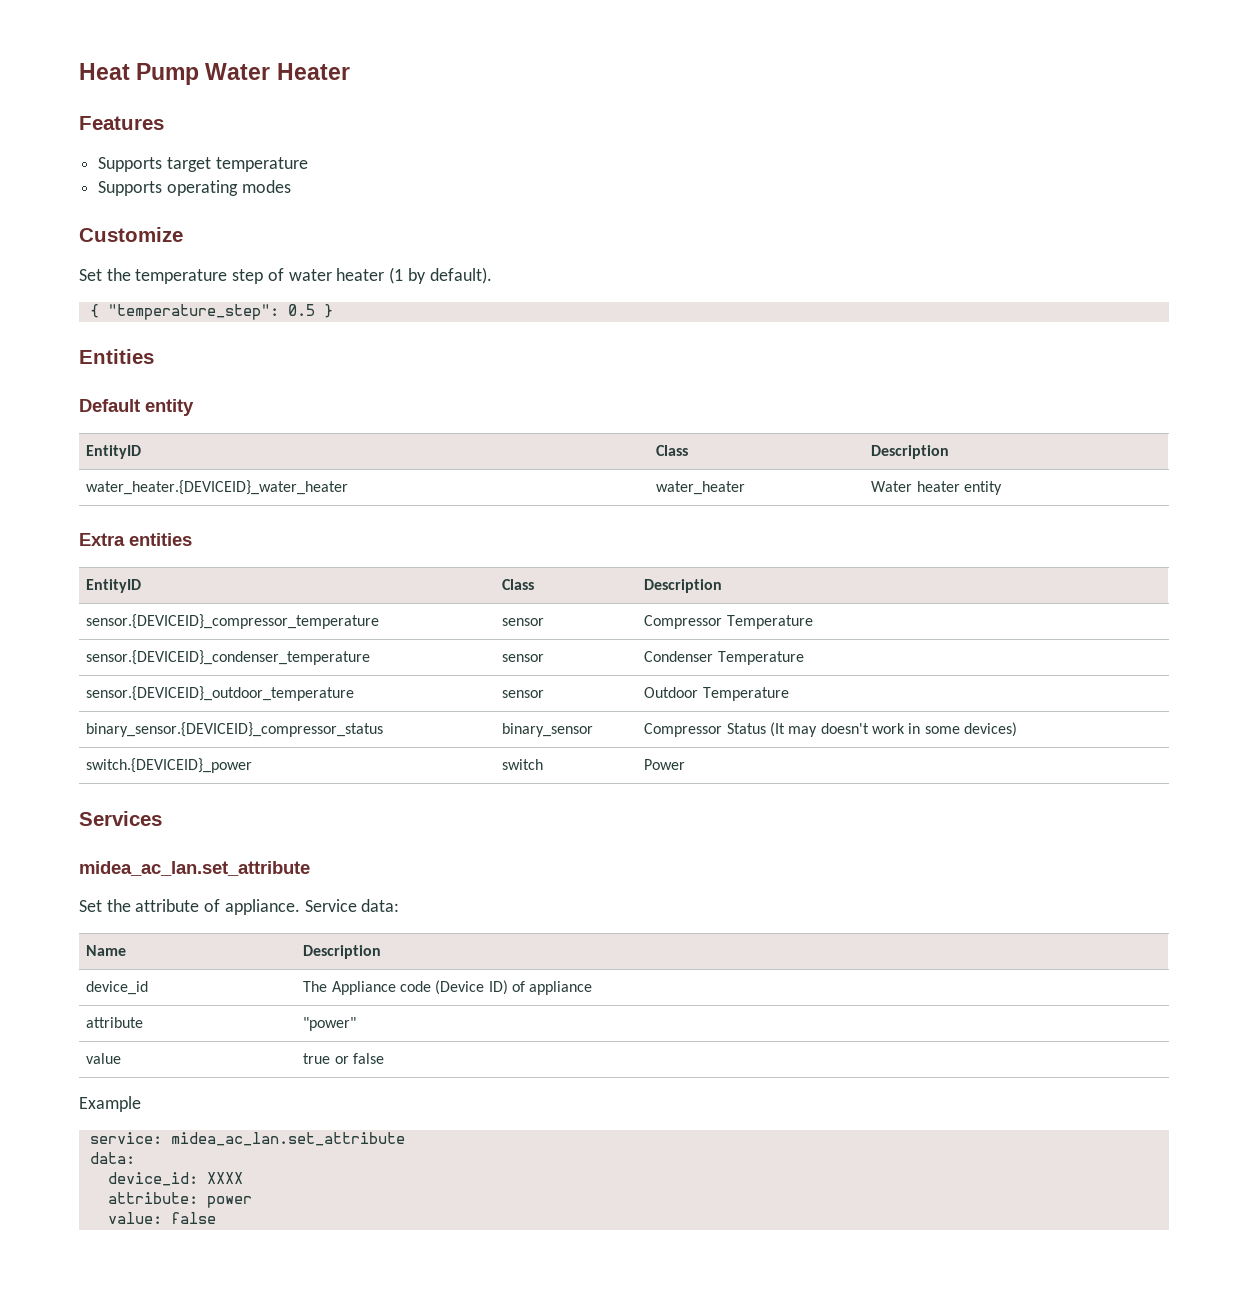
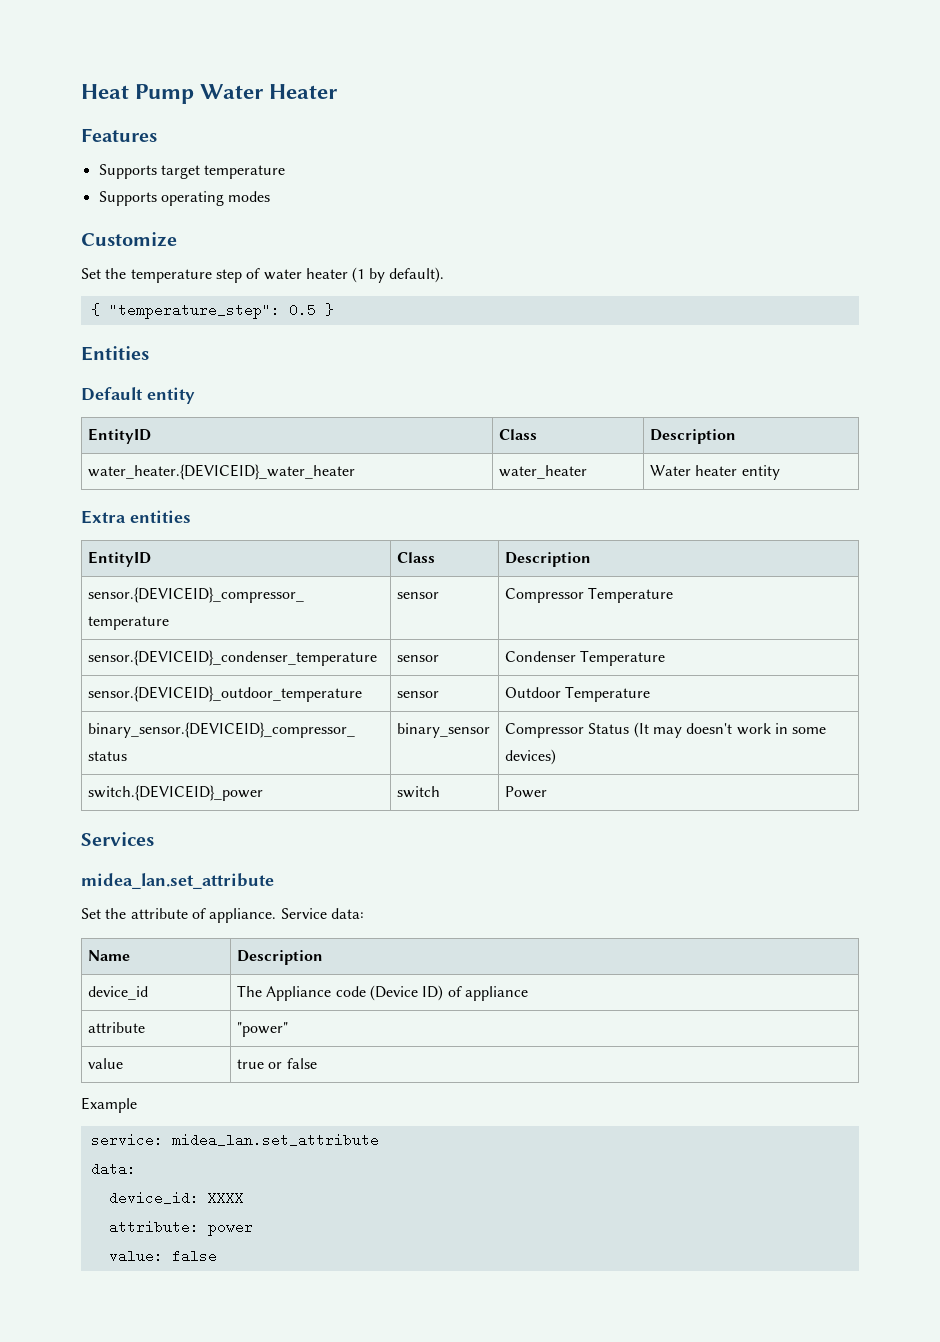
  Services
- midea_ac_lan.set_attribute
+ midea_lan.set_attribute
- service: midea_ac_lan.set_attribute
+ service: midea_lan.set_attribute

